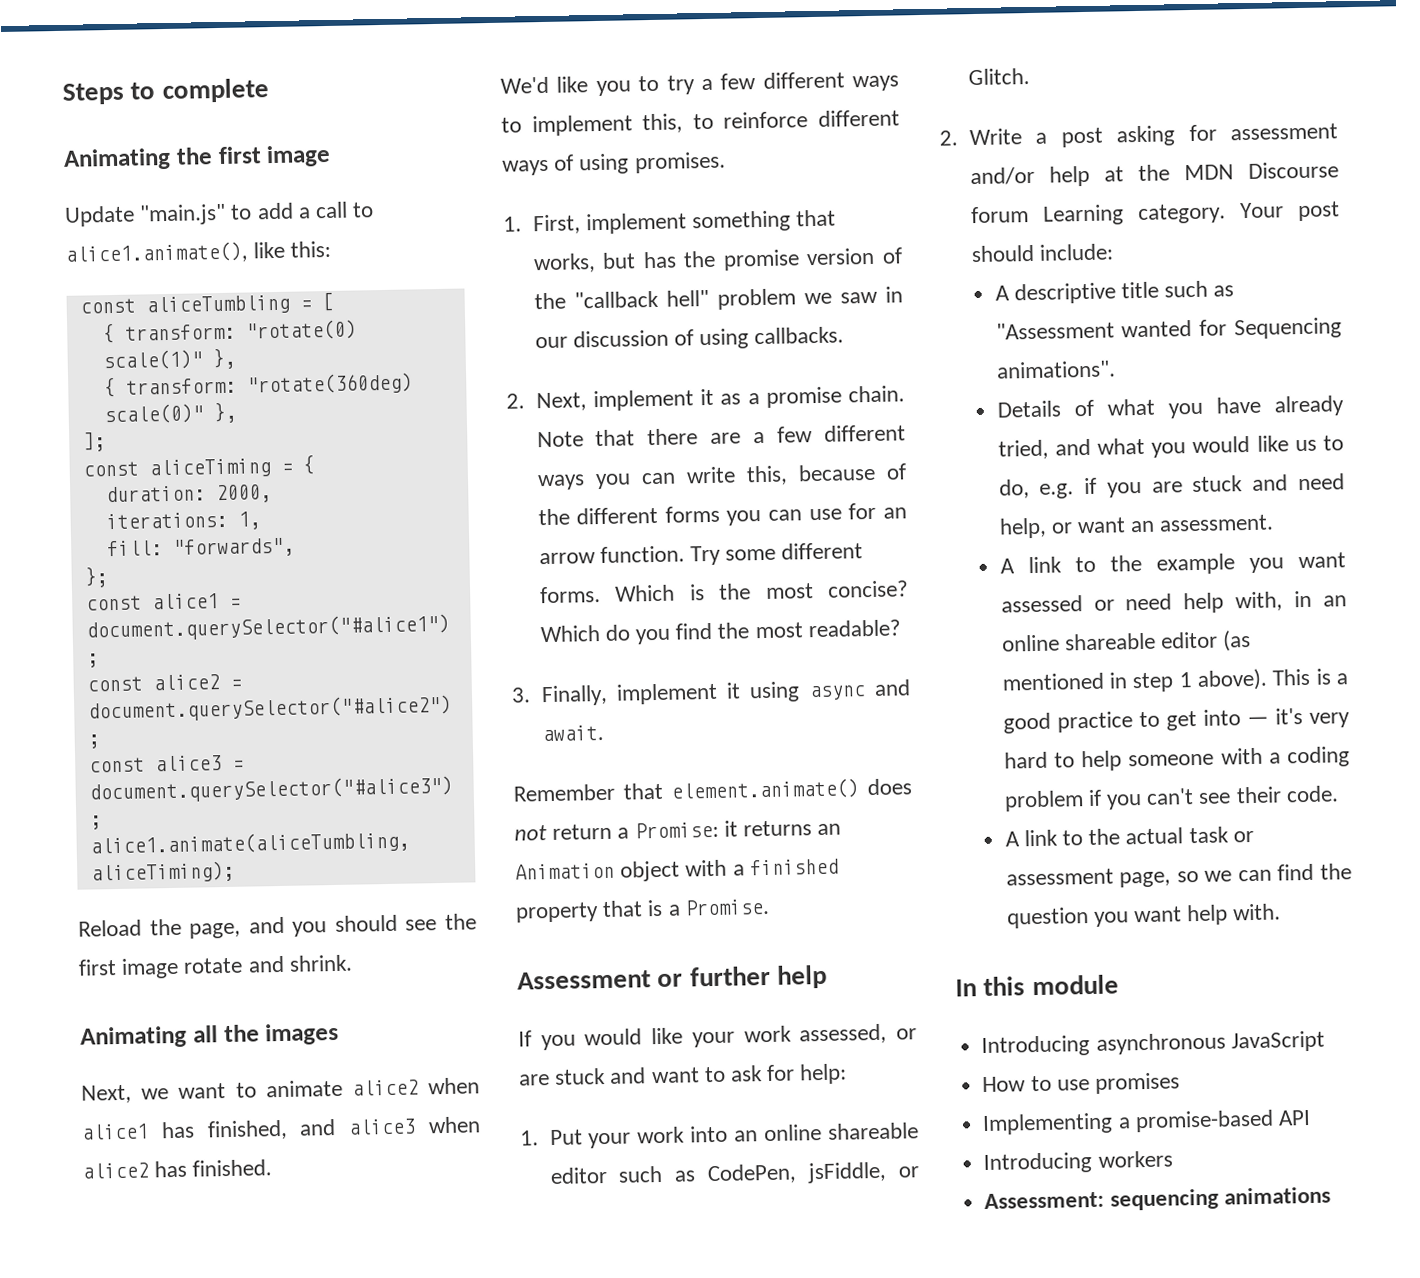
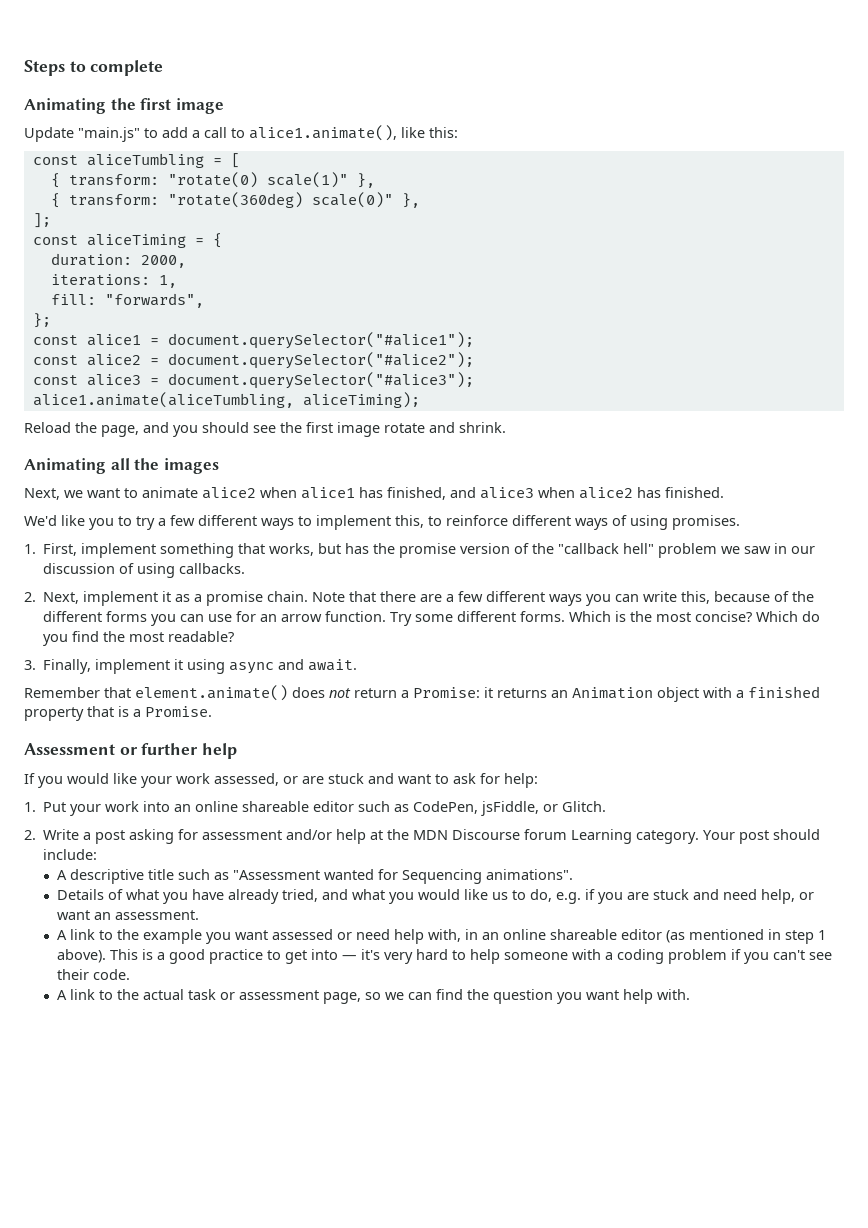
- In this module
- Introducing asynchronous JavaScript
- How to use promises
- Implementing a promise-based API
- Introducing workers
- Assessment: sequencing animations

